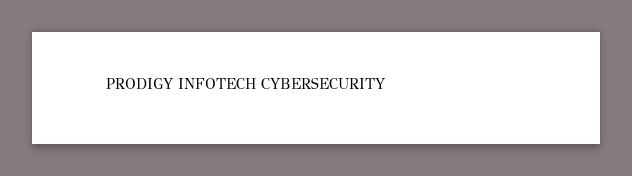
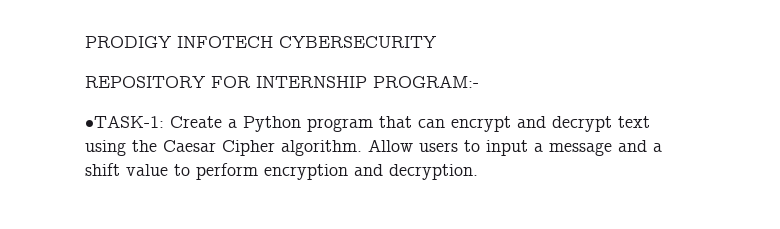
+ REPOSITORY FOR INTERNSHIP PROGRAM:-
+ •TASK-1: Create a Python program that can encrypt and decrypt text using the Caesar Cipher algorithm. Allow users to input a message and a shift value to perform encryption and decryption.

